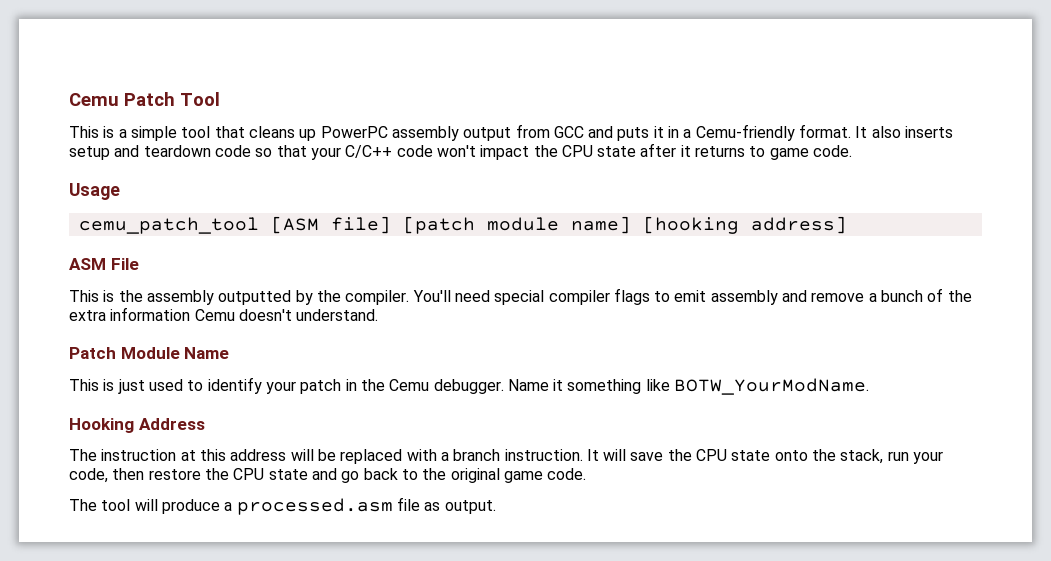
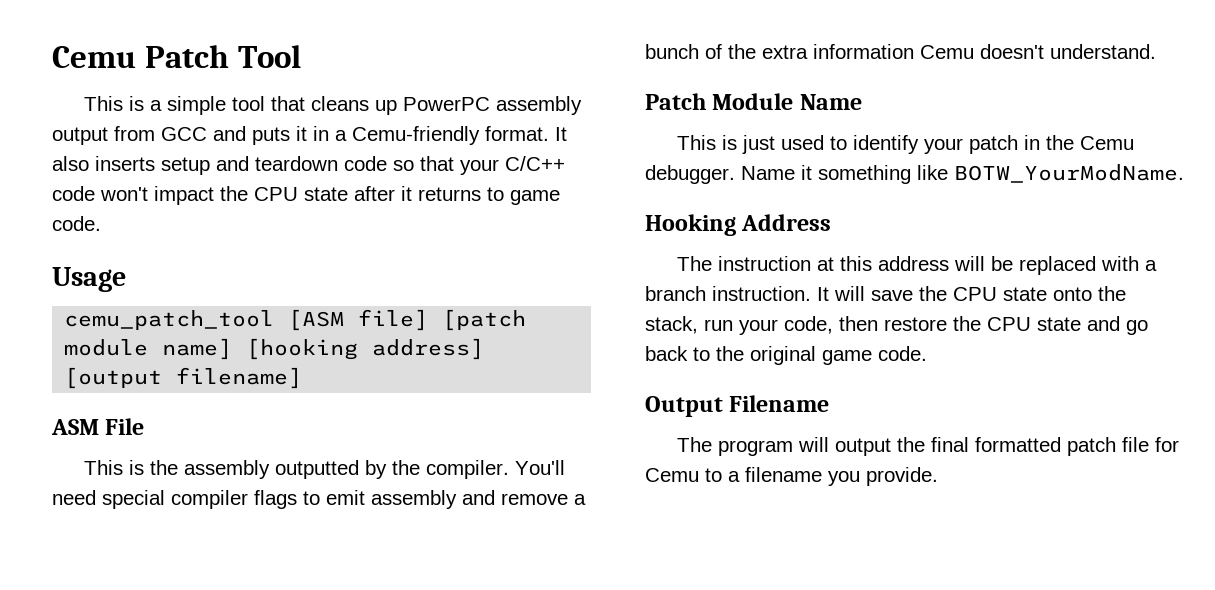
- cemu_patch_tool [ASM file] [patch module name] [hooking address]
+ cemu_patch_tool [ASM file] [patch module name] [hooking address] [output filename]
- The tool will produce a processed.asm file as output.
+ Output Filename
+ The program will output the final formatted patch file for Cemu to a filename you provide.

